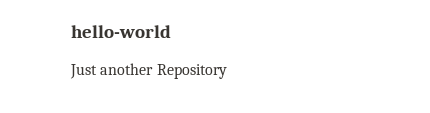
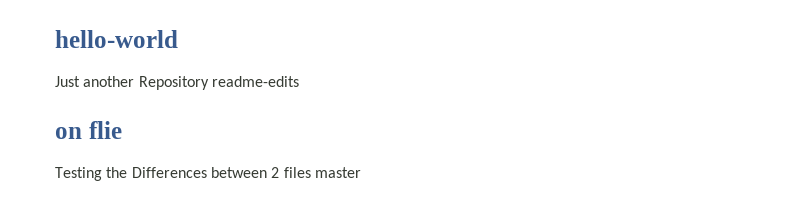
- Just another Repository
+ Just another Repository readme-edits
+ on flie
+ Testing the Differences between 2 files master

